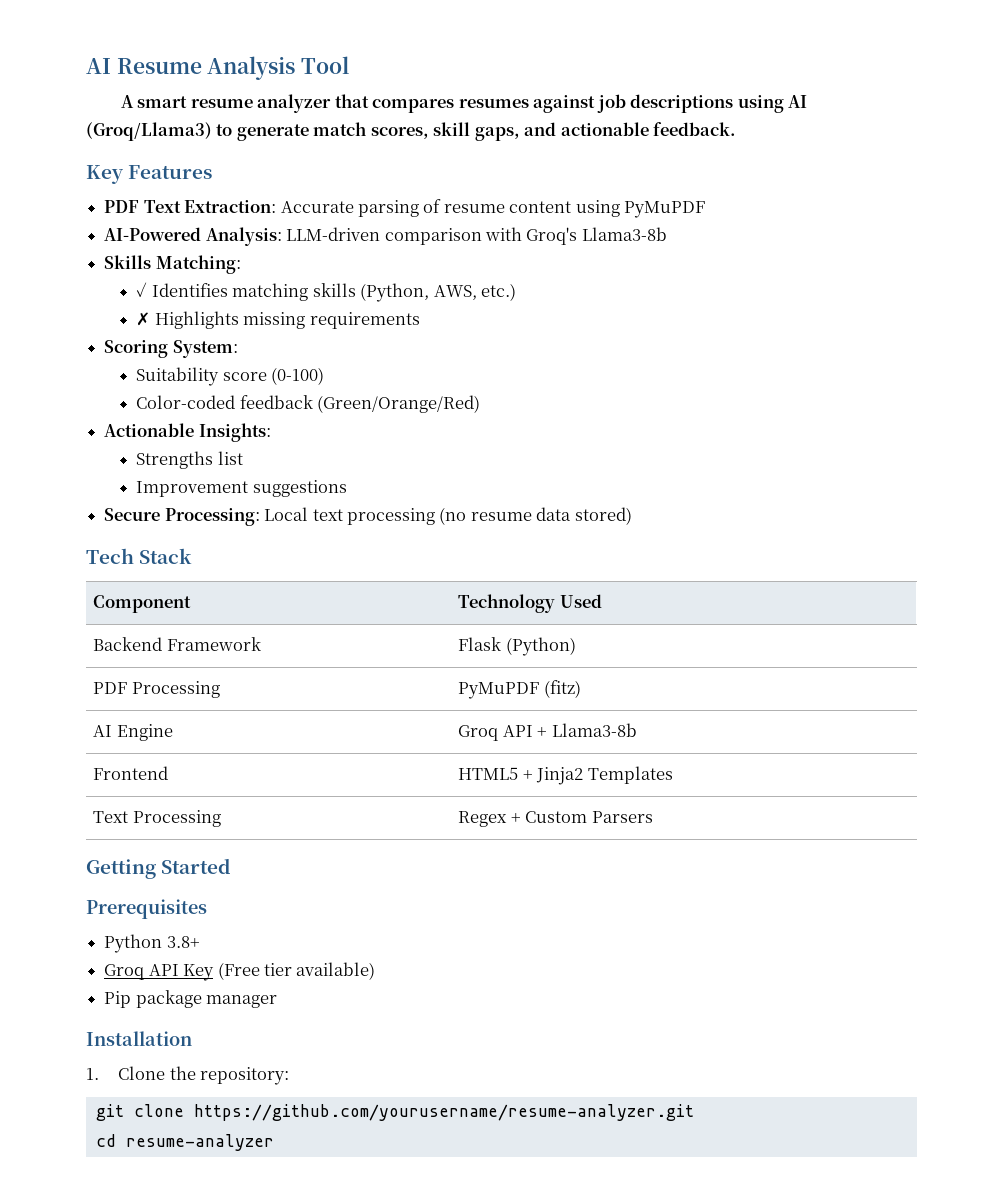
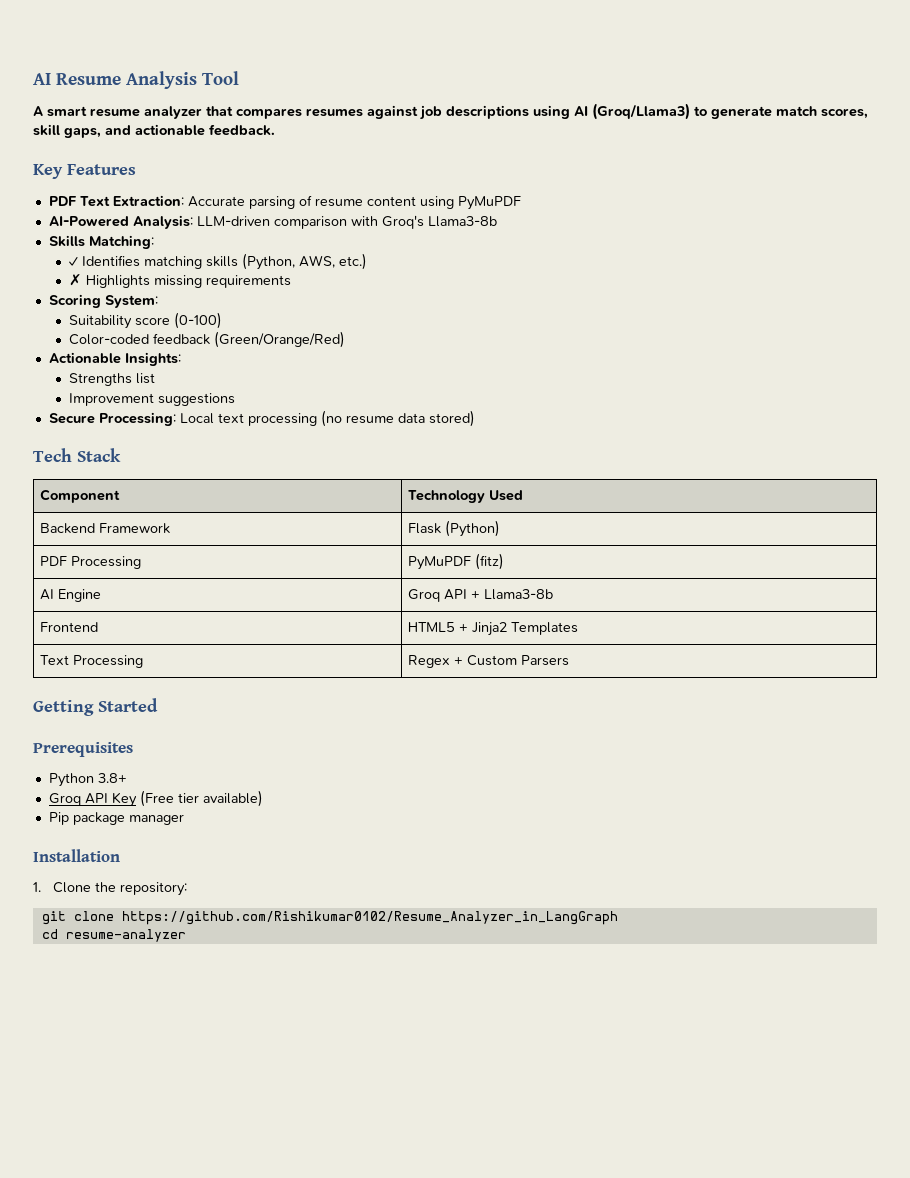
- git clone https://github.com/yourusername/resume-analyzer.git
+ git clone https://github.com/Rishikumar0102/Resume_Analyzer_in_LangGraph

